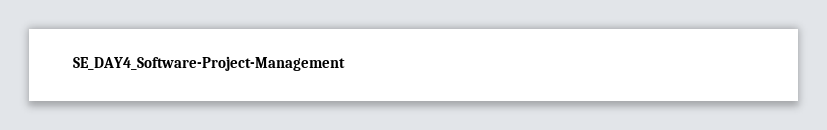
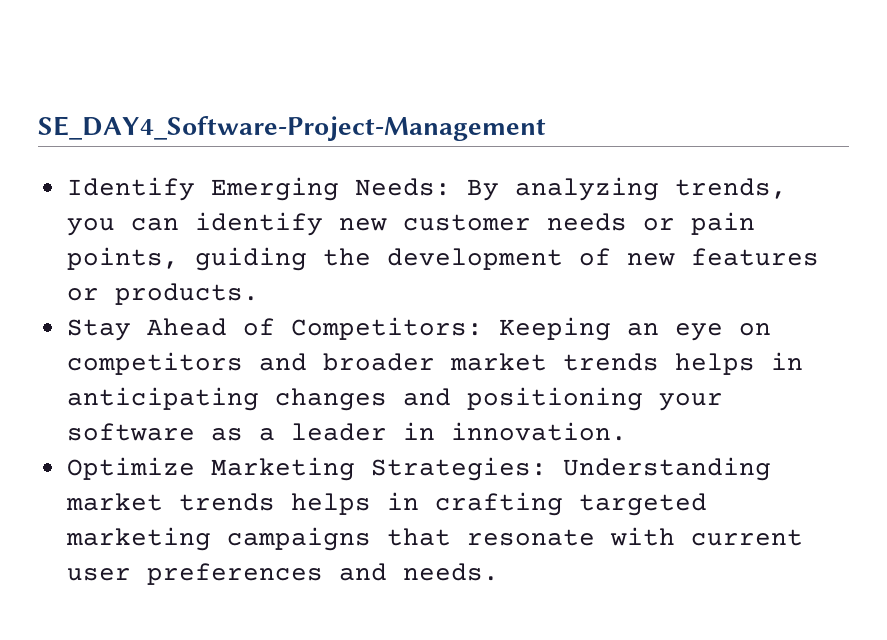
+ Identify Emerging Needs: By analyzing trends, you can identify new customer needs or pain points, guiding the development of new features or products.
+ Stay Ahead of Competitors: Keeping an eye on competitors and broader market trends helps in anticipating changes and positioning your software as a leader in innovation.
+ Optimize Marketing Strategies: Understanding market trends helps in crafting targeted marketing campaigns that resonate with current user preferences and needs.

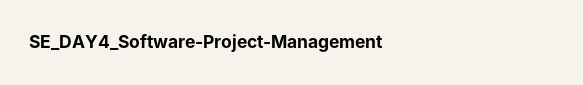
- Identify Emerging Needs: By analyzing trends, you can identify new customer needs or pain points, guiding the development of new features or products.
- Stay Ahead of Competitors: Keeping an eye on competitors and broader market trends helps in anticipating changes and positioning your software as a leader in innovation.
- Optimize Marketing Strategies: Understanding market trends helps in crafting targeted marketing campaigns that resonate with current user preferences and needs.

